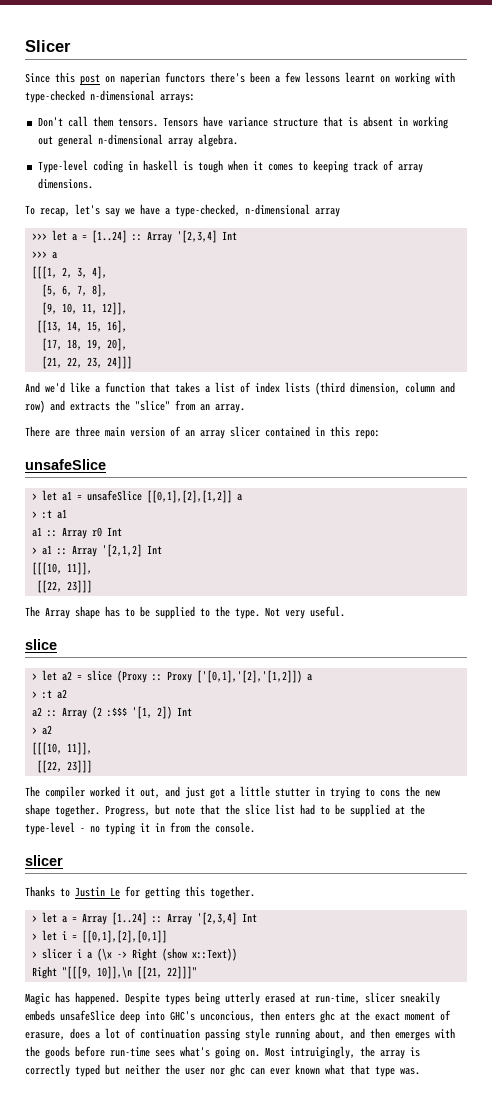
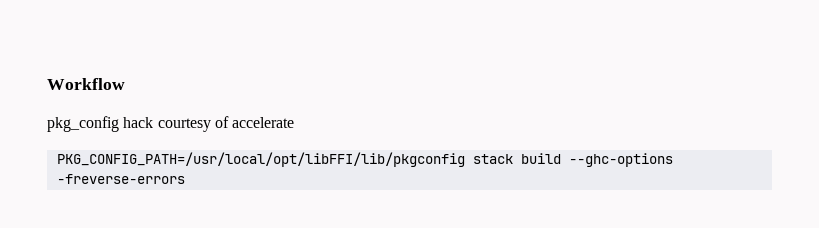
- Slicer
- Since this post on naperian functors there's been a few lessons learnt on working with type-checked n-dimensional arrays:
- Don't call them tensors. Tensors have variance structure that is absent in working out general n-dimensional array algebra.
- Type-level coding in haskell is tough when it comes to keeping track of array dimensions.
- To recap, let's say we have a type-checked, n-dimensional array
- >>> let a = [1..24] :: Array '[2,3,4] Int
- >>> a
- [[[1, 2, 3, 4],
- [5, 6, 7, 8],
- [9, 10, 11, 12]],
- [[13, 14, 15, 16],
- [17, 18, 19, 20],
- [21, 22, 23, 24]]]
- And we'd like a function that takes a list of index lists (third dimension, column and row) and extracts the "slice" from an array.
- There are three main version of an array slicer contained in this repo:
- unsafeSlice
- > let a1 = unsafeSlice [[0,1],[2],[1,2]] a
- > :t a1
- a1 :: Array r0 Int
- > a1 :: Array '[2,1,2] Int
- [[[10, 11]],
- [[22, 23]]]
- The Array shape has to be supplied to the type. Not very useful.
- slice
- > let a2 = slice (Proxy :: Proxy ['[0,1],'[2],'[1,2]]) a
- > :t a2
- a2 :: Array (2 :$$$ '[1, 2]) Int
- > a2
- [[[10, 11]],
- [[22, 23]]]
- The compiler worked it out, and just got a little stutter in trying to cons the new shape together. Progress, but note that the slice list had to be supplied at the type-level - no typing it in from the console.
- slicer
- Thanks to Justin Le for getting this together.
- > let a = Array [1..24] :: Array '[2,3,4] Int
- > let i = [[0,1],[2],[0,1]]
- > slicer i a (\x -> Right (show x::Text))
- Right "[[[9, 10]],\n [[21, 22]]]"
- Magic has happened. Despite types being utterly erased at run-time, slicer sneakily embeds unsafeSlice deep into GHC's unconcious, then enters ghc at the exact moment of erasure, does a lot of continuation passing style running about, and then emerges with the goods before run-time sees what's going on. Most intruigingly, the array is correctly typed but neither the user nor ghc can ever known what that type was.
+ Workflow
+ pkg_config hack courtesy of accelerate
+ PKG_CONFIG_PATH=/usr/local/opt/libFFI/lib/pkgconfig stack build --ghc-options -freverse-errors

